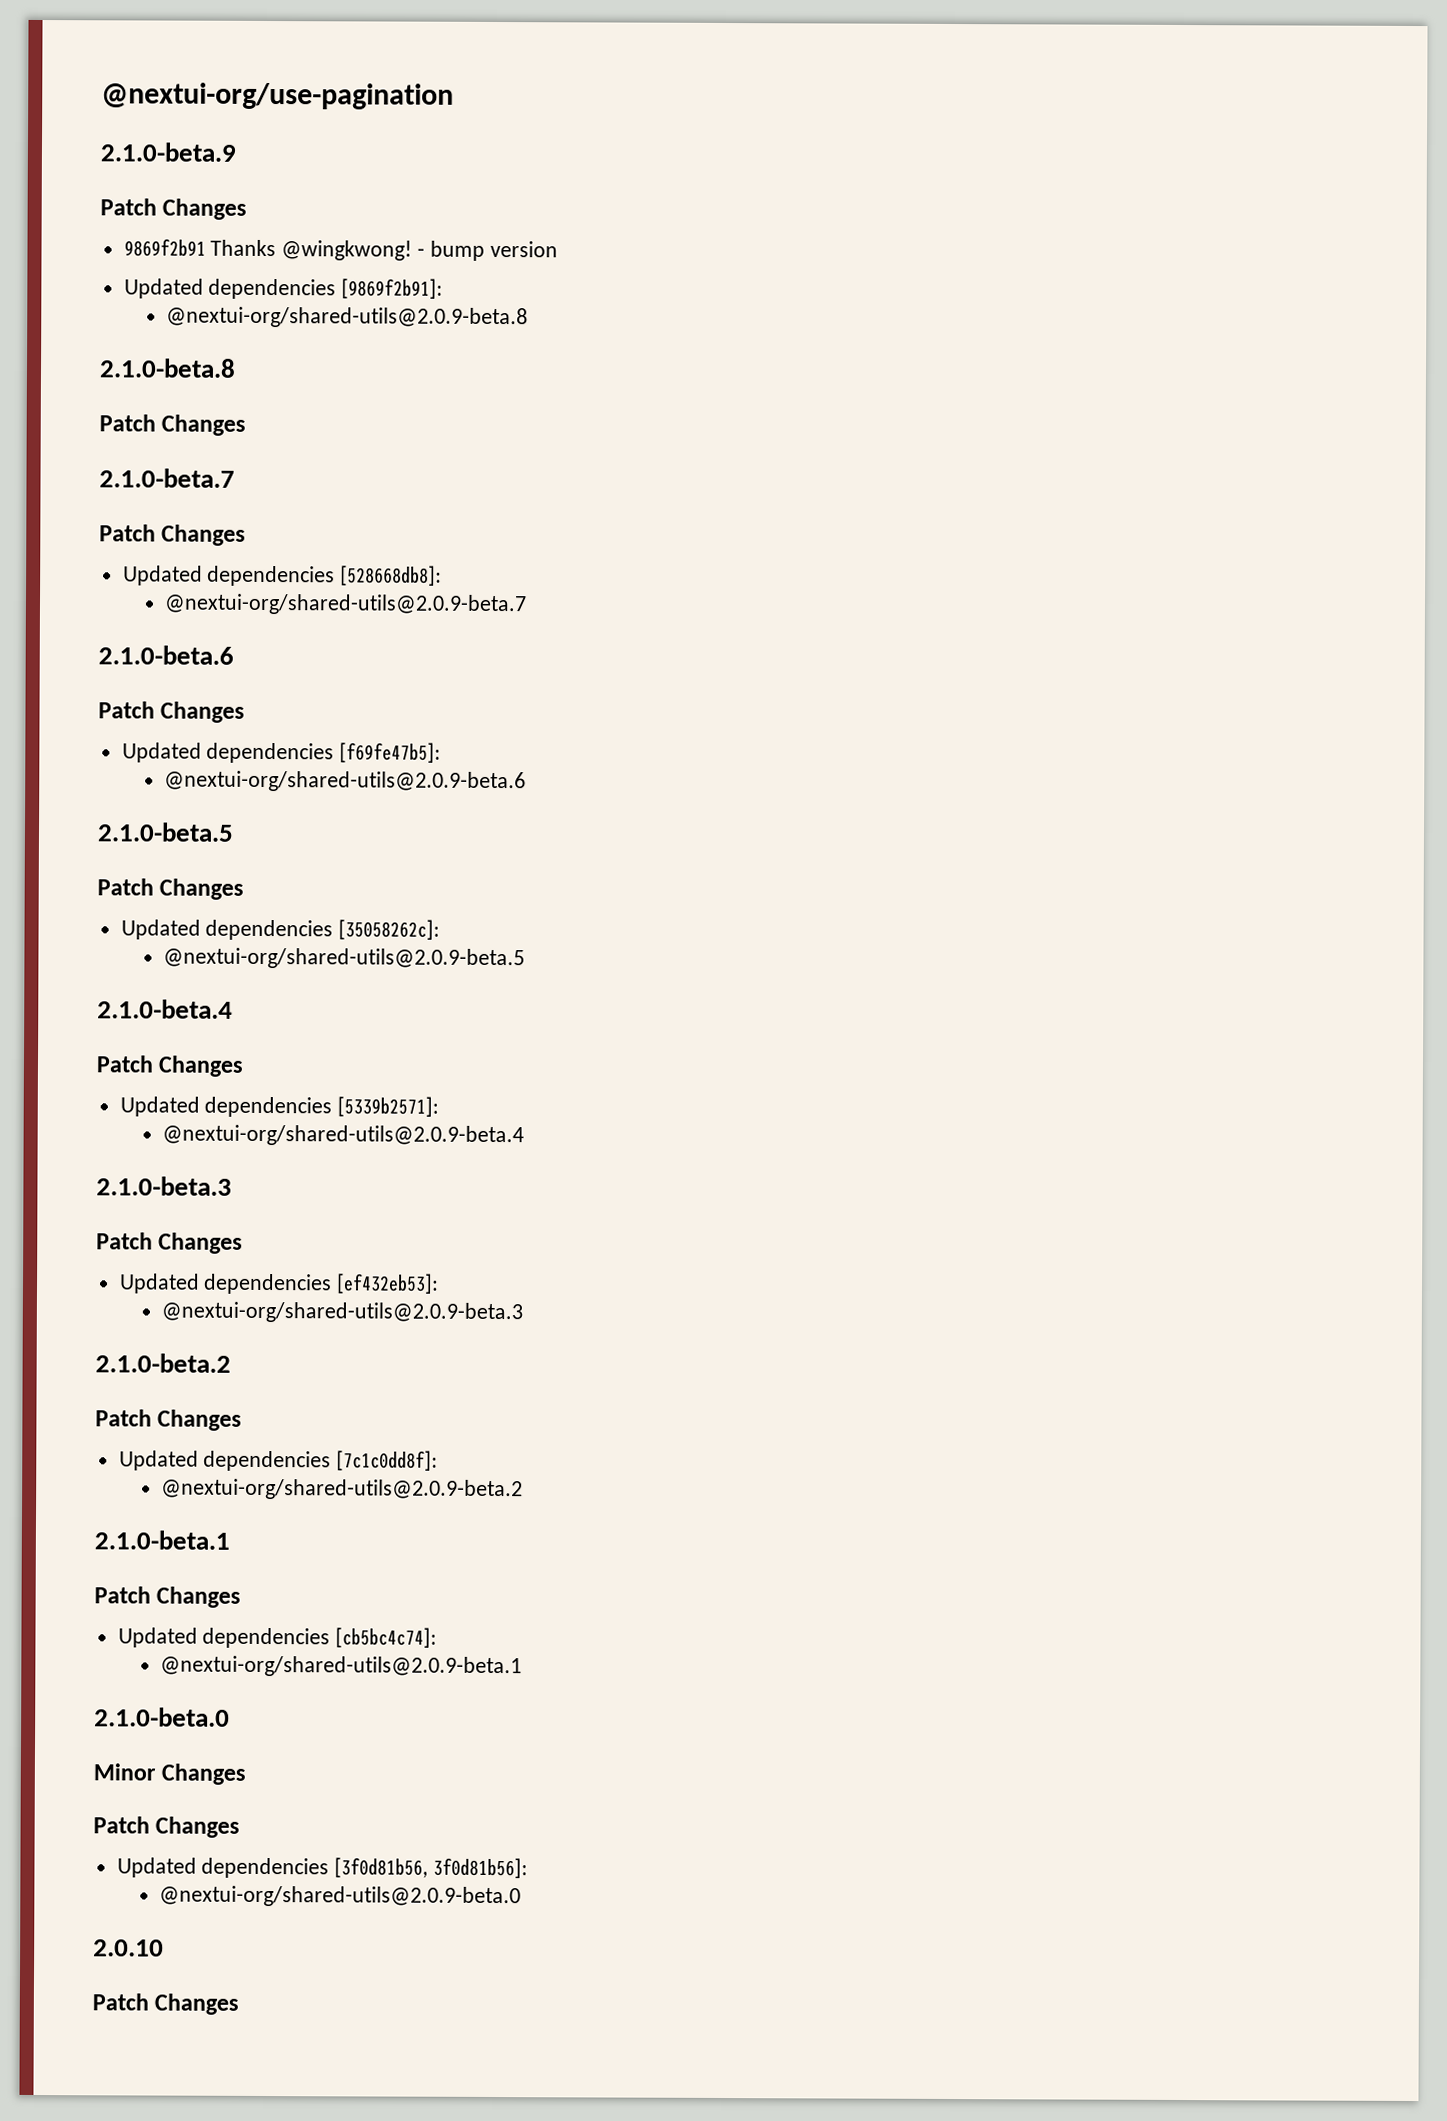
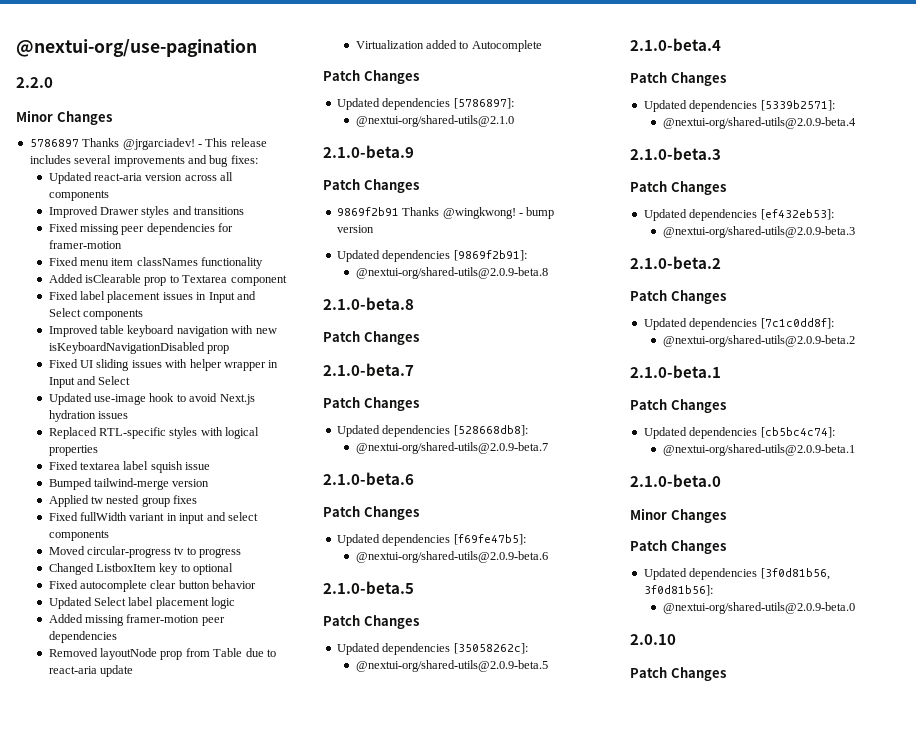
+ 2.2.0
+ Minor Changes
+ 5786897 Thanks @jrgarciadev! - This release includes several improvements and bug fixes:
+ Updated react-aria version across all components
+ Improved Drawer styles and transitions
+ Fixed missing peer dependencies for framer-motion
+ Fixed menu item classNames functionality
+ Added isClearable prop to Textarea component
+ Fixed label placement issues in Input and Select components
+ Improved table keyboard navigation with new isKeyboardNavigationDisabled prop
+ Fixed UI sliding issues with helper wrapper in Input and Select
+ Updated use-image hook to avoid Next.js hydration issues
+ Replaced RTL-specific styles with logical properties
+ Fixed textarea label squish issue
+ Bumped tailwind-merge version
+ Applied tw nested group fixes
+ Fixed fullWidth variant in input and select components
+ Moved circular-progress tv to progress
+ Changed ListboxItem key to optional
+ Fixed autocomplete clear button behavior
+ Updated Select label placement logic
+ Added missing framer-motion peer dependencies
+ Removed layoutNode prop from Table due to react-aria update
+ Virtualization added to Autocomplete
+ Patch Changes
+ Updated dependencies [5786897]:
+ @nextui-org/shared-utils@2.1.0

